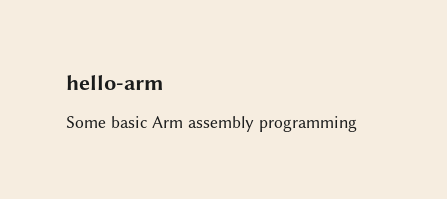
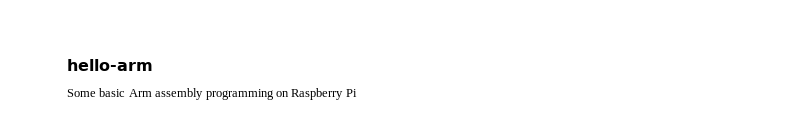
- Some basic Arm assembly programming
+ Some basic Arm assembly programming on Raspberry Pi

